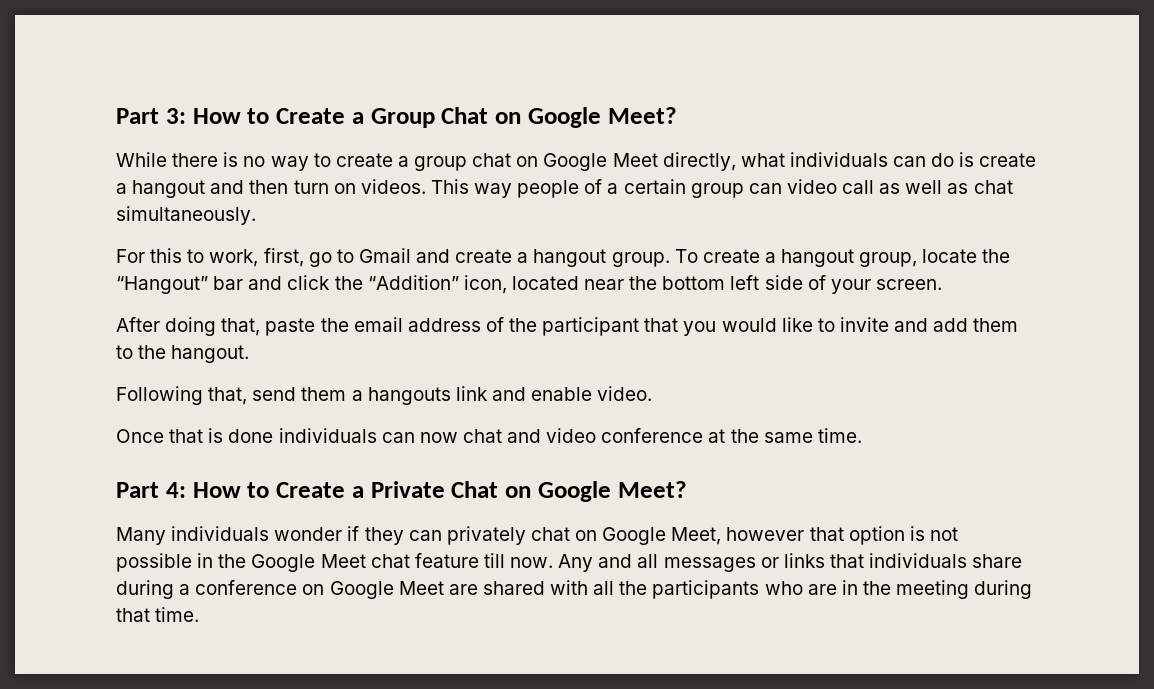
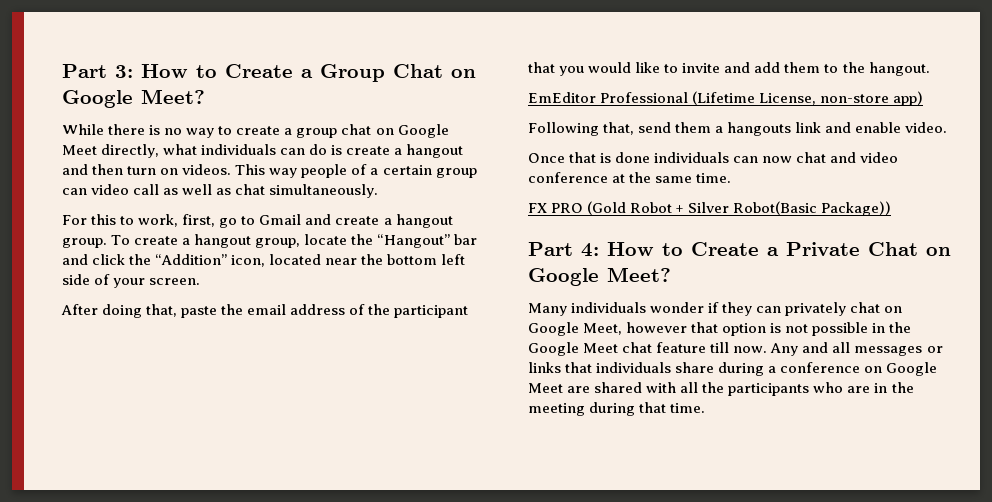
+ EmEditor Professional (Lifetime License, non-store app)
+ FX PRO (Gold Robot + Silver Robot(Basic Package))

